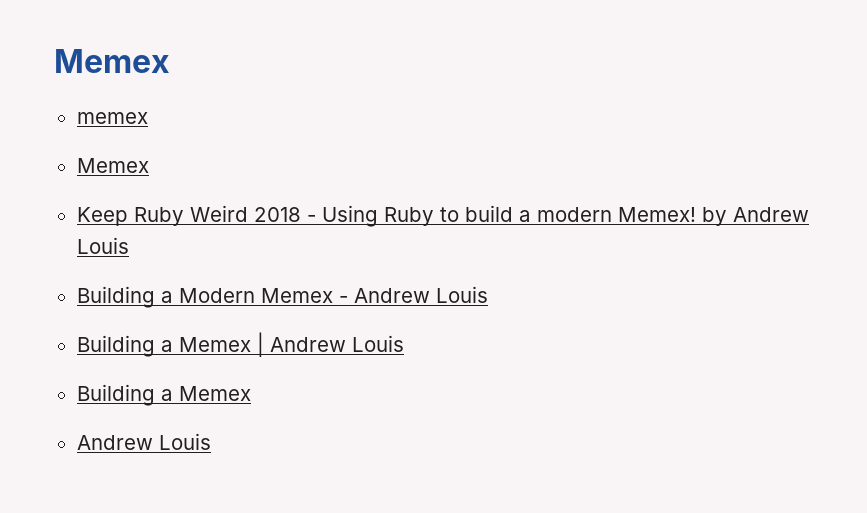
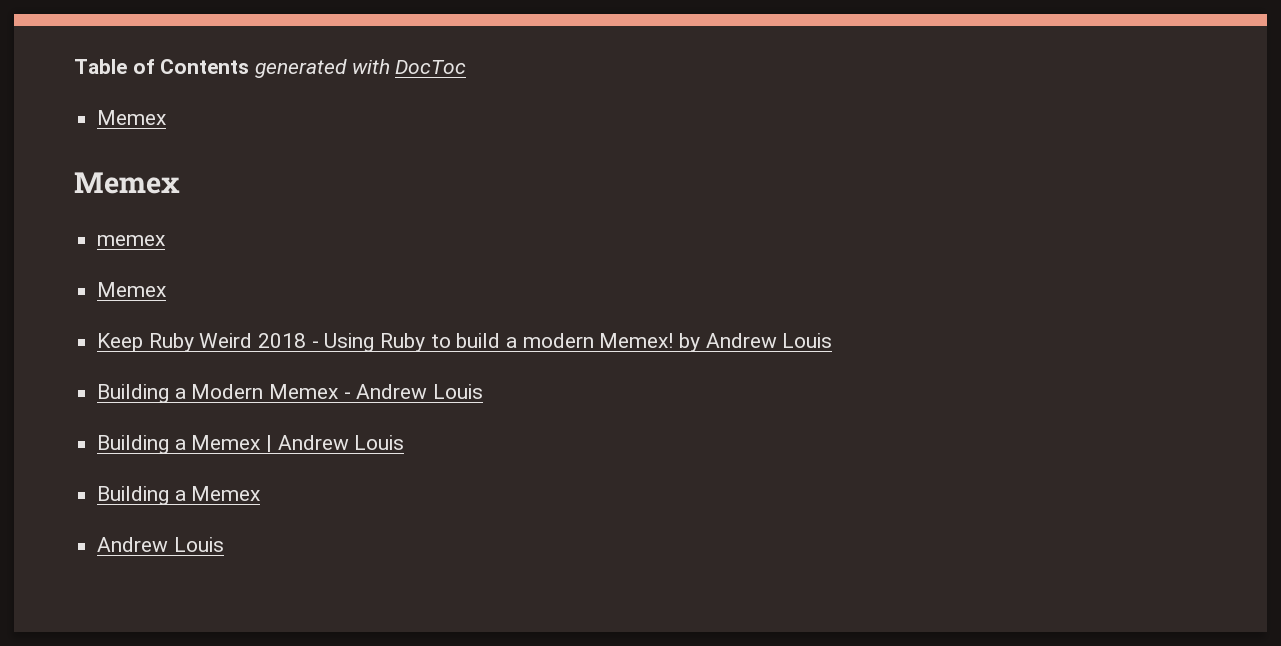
+ Table of Contents generated with DocToc
+ Memex

